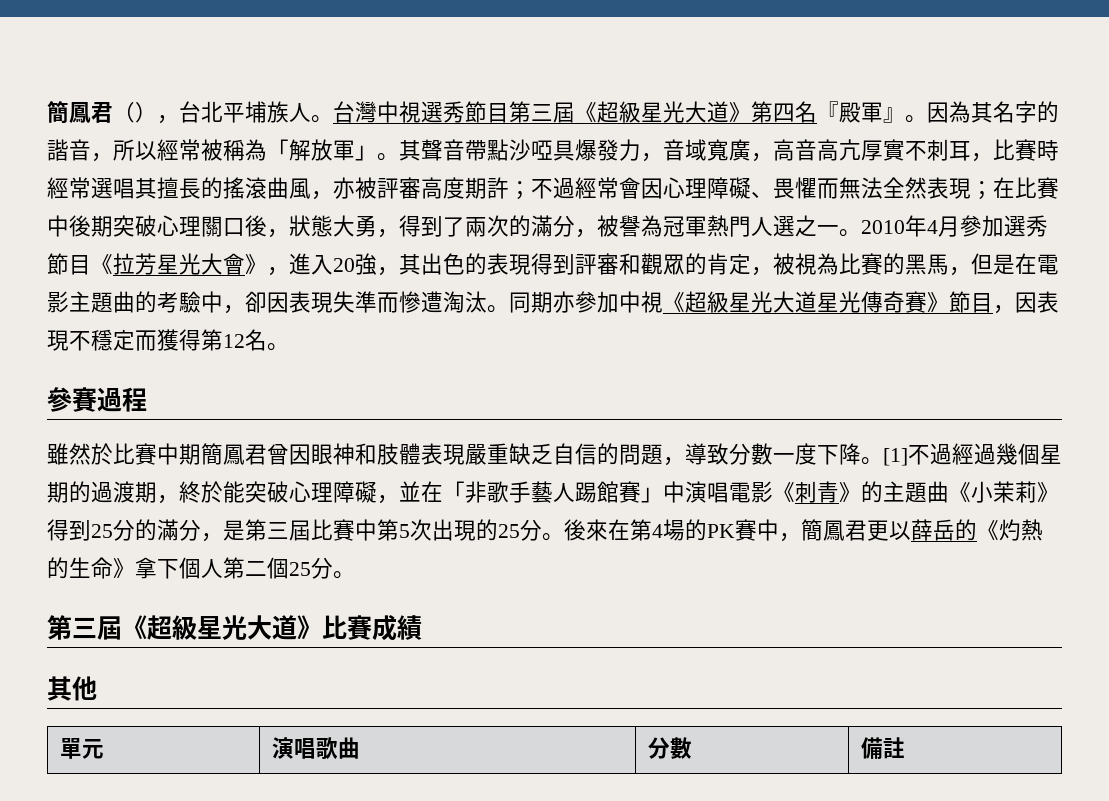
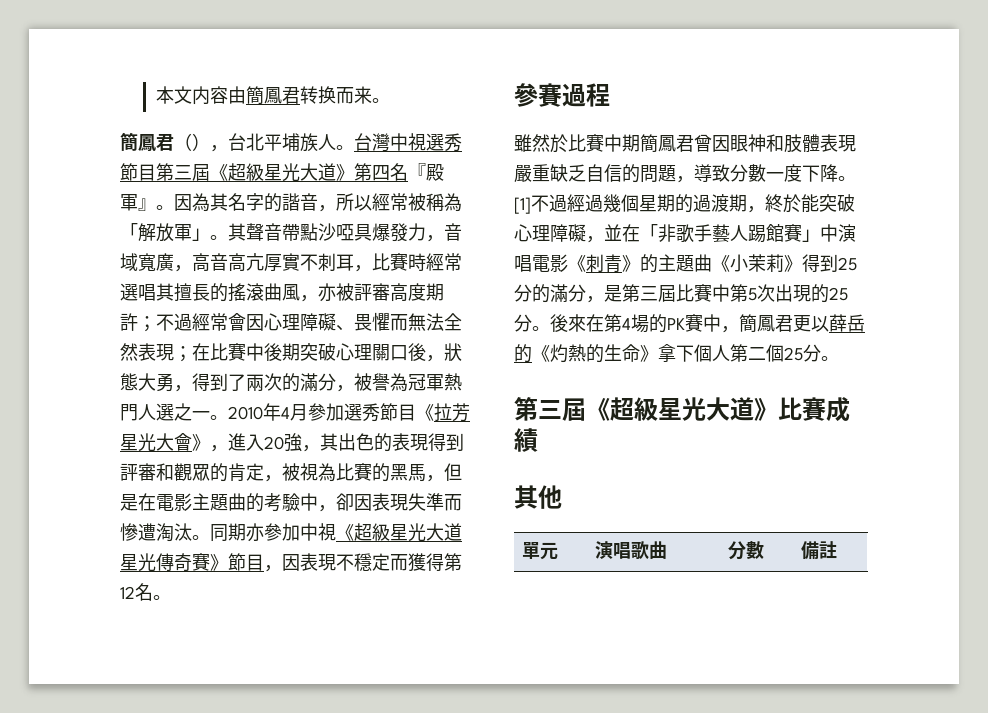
+ 本文内容由簡鳳君转换而来。

